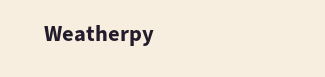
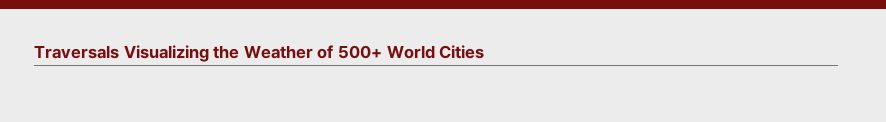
- Weatherpy
+ Traversals Visualizing the Weather of 500+ World Cities

